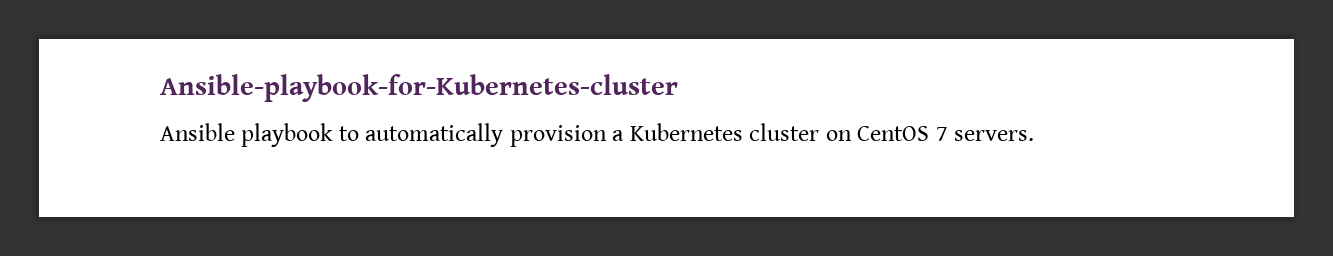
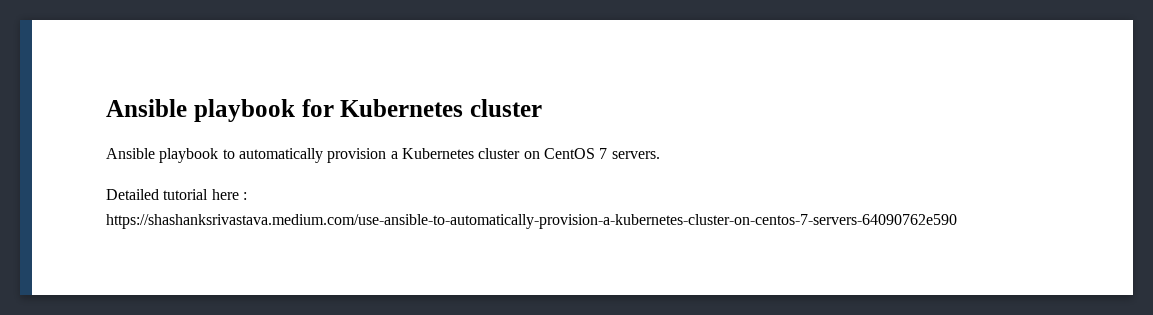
- Ansible-playbook-for-Kubernetes-cluster
+ Ansible playbook for Kubernetes cluster
+ Detailed tutorial here : https://shashanksrivastava.medium.com/use-ansible-to-automatically-provision-a-kubernetes-cluster-on-centos-7-servers-64090762e590

